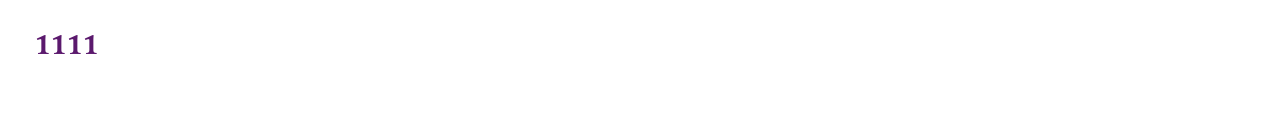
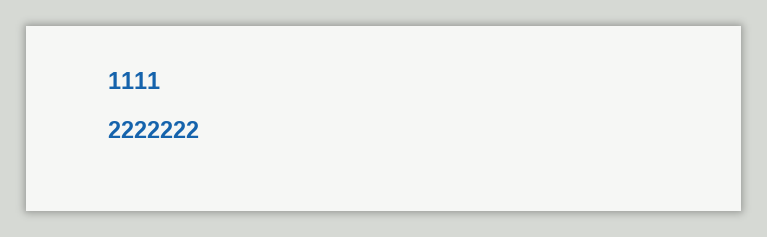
+ 2222222

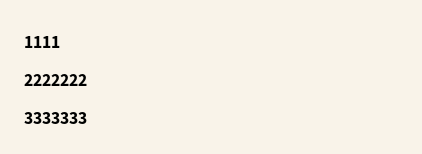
+ 3333333

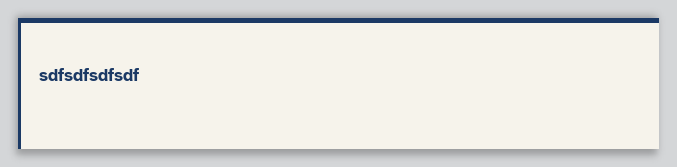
- 1111
- 2222222
- 3333333
+ sdfsdfsdfsdf

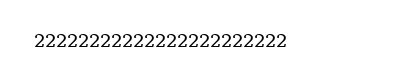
- sdfsdfsdfsdf
+ 22222222222222222222222

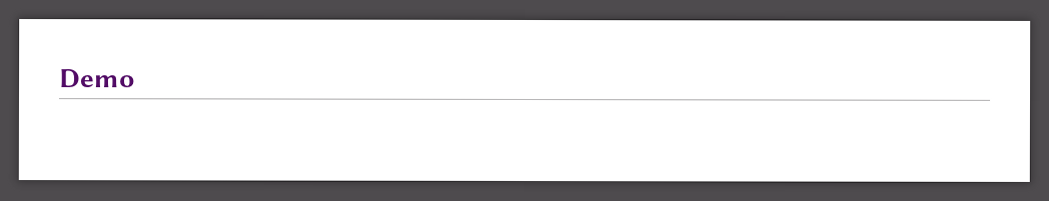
- 22222222222222222222222
+ Demo

